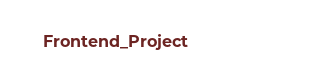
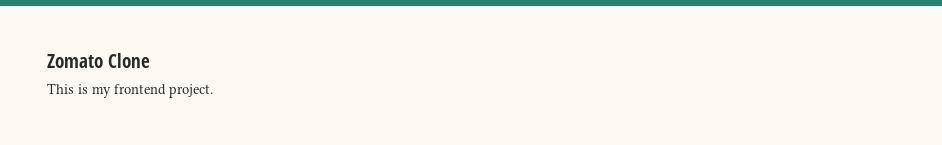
- Frontend_Project
+ Zomato Clone
+ This is my frontend project.

